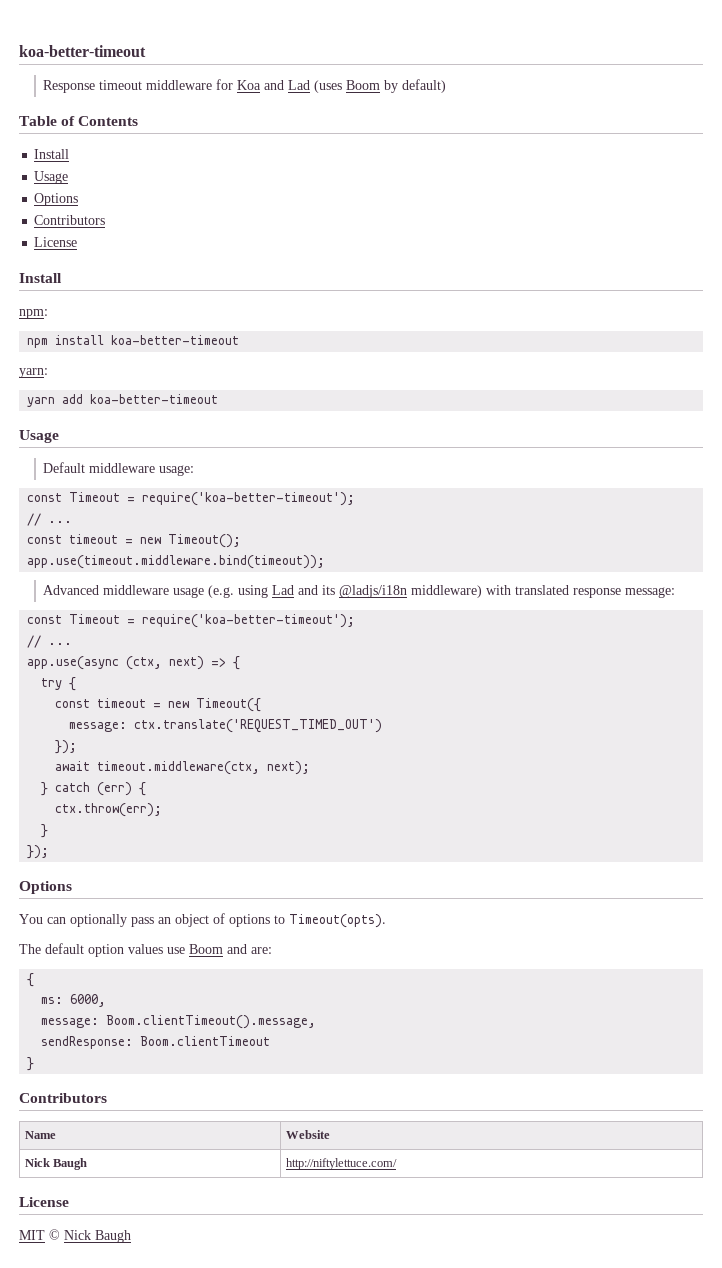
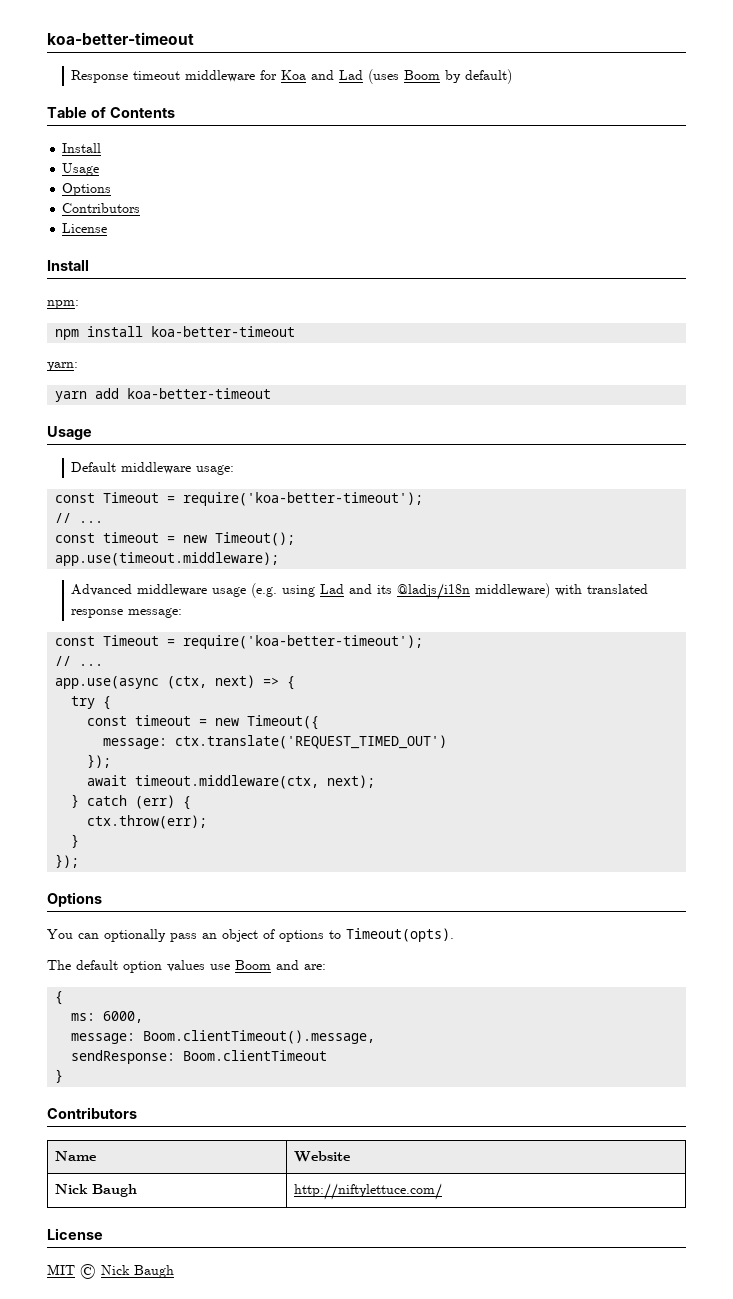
- app.use(timeout.middleware.bind(timeout));
+ app.use(timeout.middleware);

